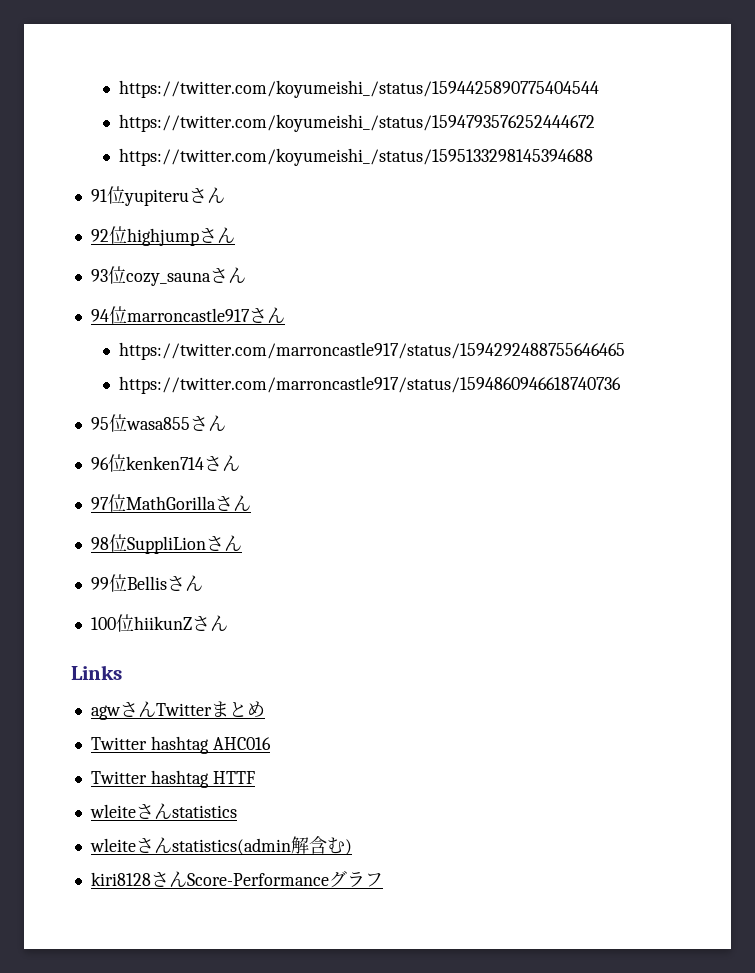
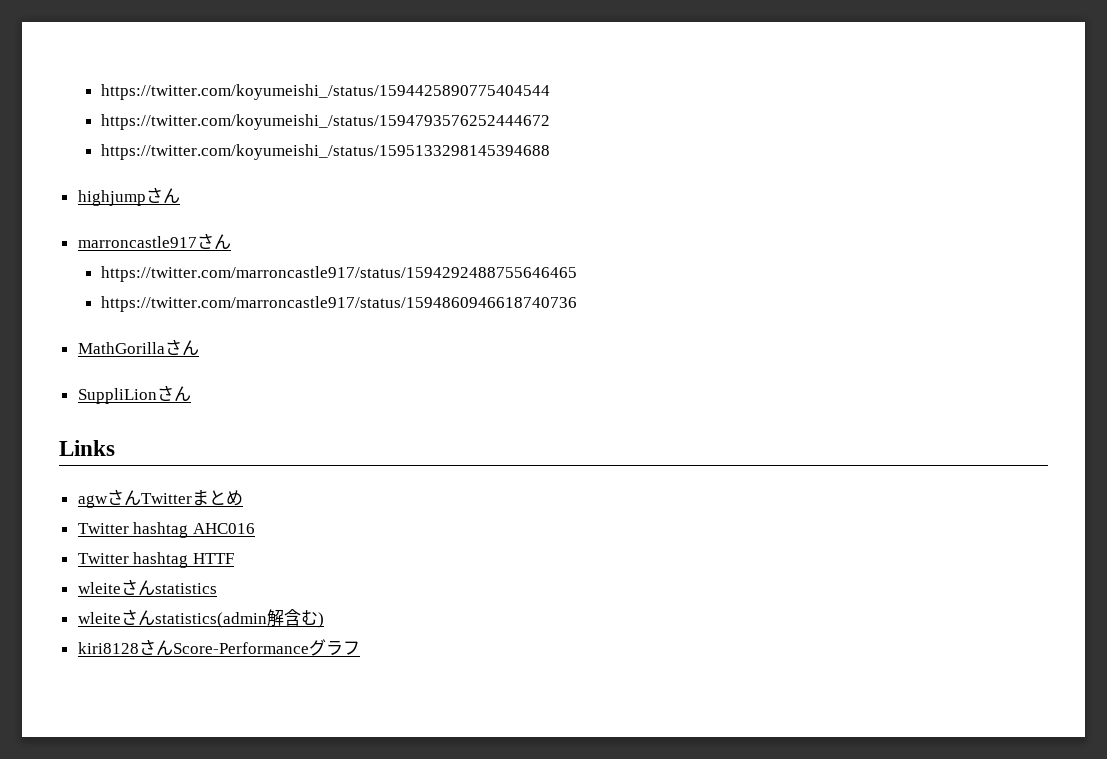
- 91位yupiteruさん
- 92位highjumpさん
- 93位cozy_saunaさん
- 94位marroncastle917さん
+ highjumpさん
+ marroncastle917さん
  https://twitter.com/marroncastle917/status/1594292488755646465
  https://twitter.com/marroncastle917/status/1594860946618740736
- 95位wasa855さん
- 96位kenken714さん
- 97位MathGorillaさん
+ MathGorillaさん
- 98位SuppliLionさん
+ SuppliLionさん
- 99位Bellisさん
- 100位hiikunZさん

